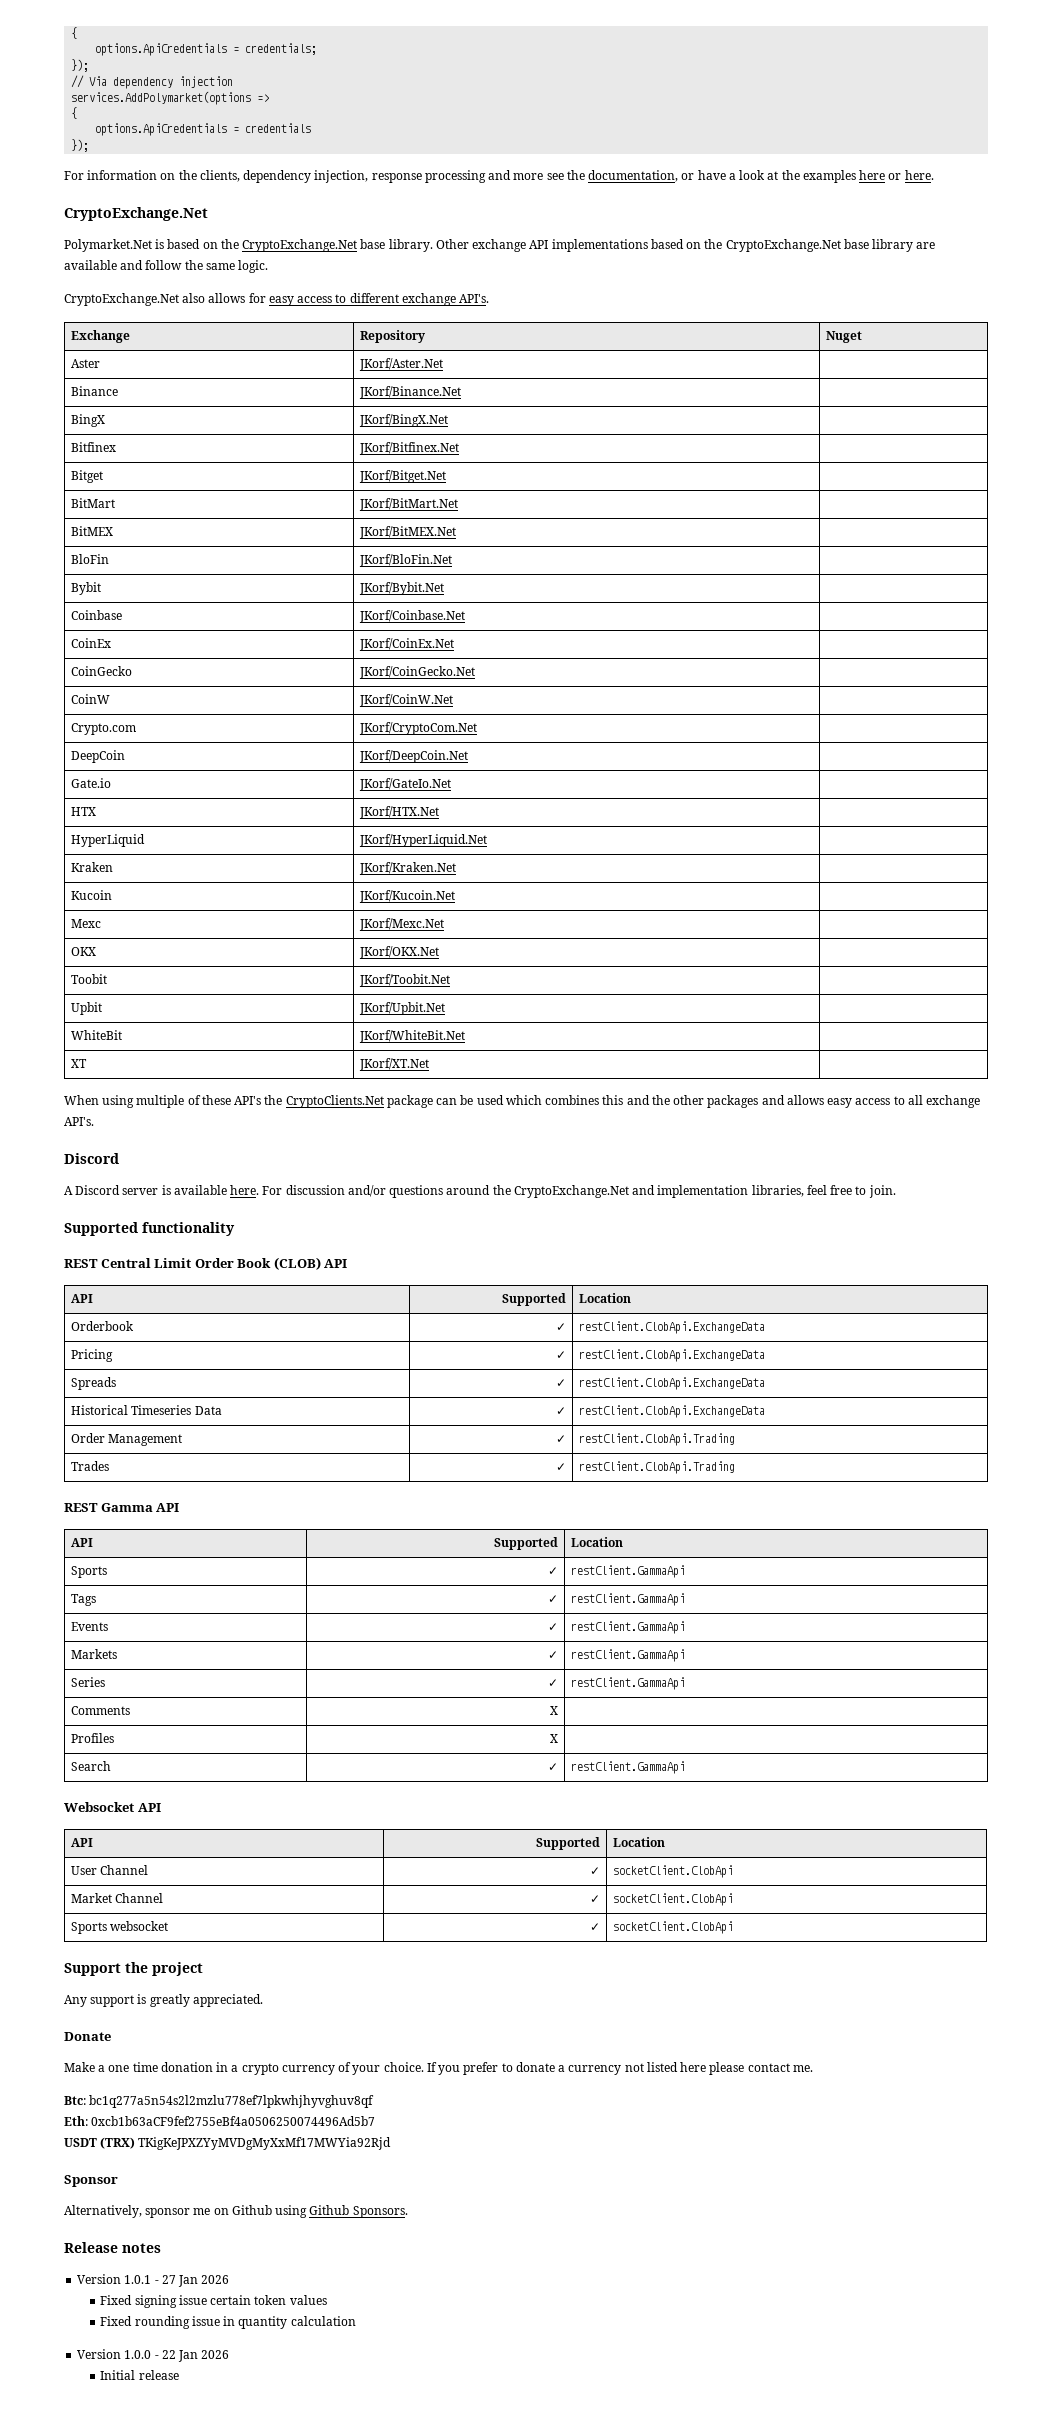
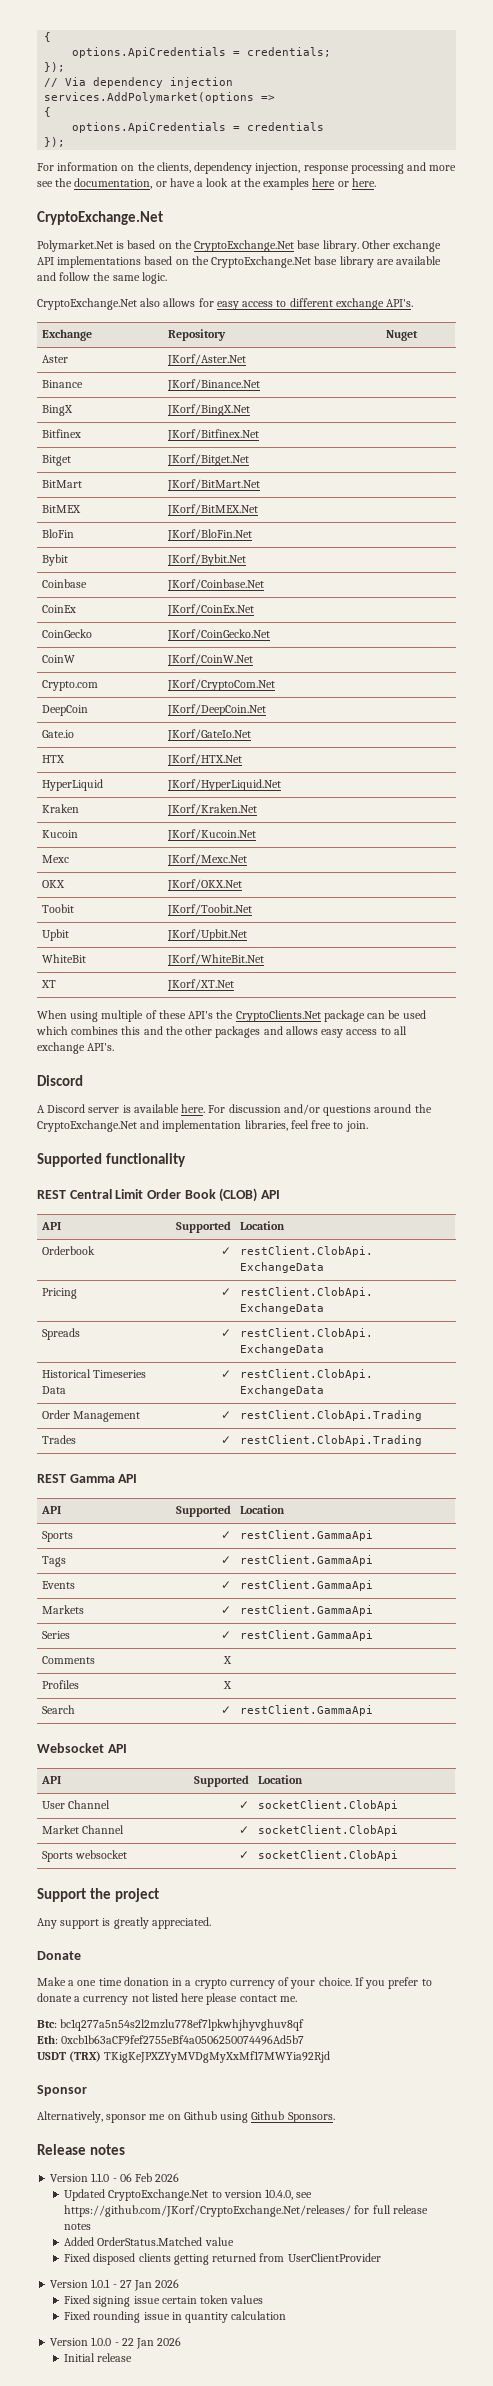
+ Version 1.1.0 - 06 Feb 2026
+ Updated CryptoExchange.Net to version 10.4.0, see https://github.com/JKorf/CryptoExchange.Net/releases/ for full release notes
+ Added OrderStatus.Matched value
+ Fixed disposed clients getting returned from UserClientProvider

